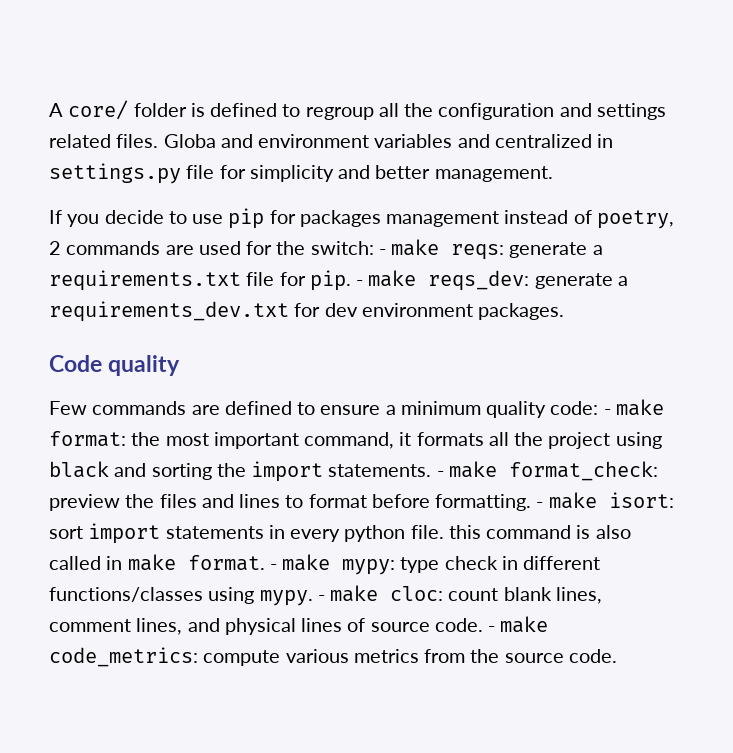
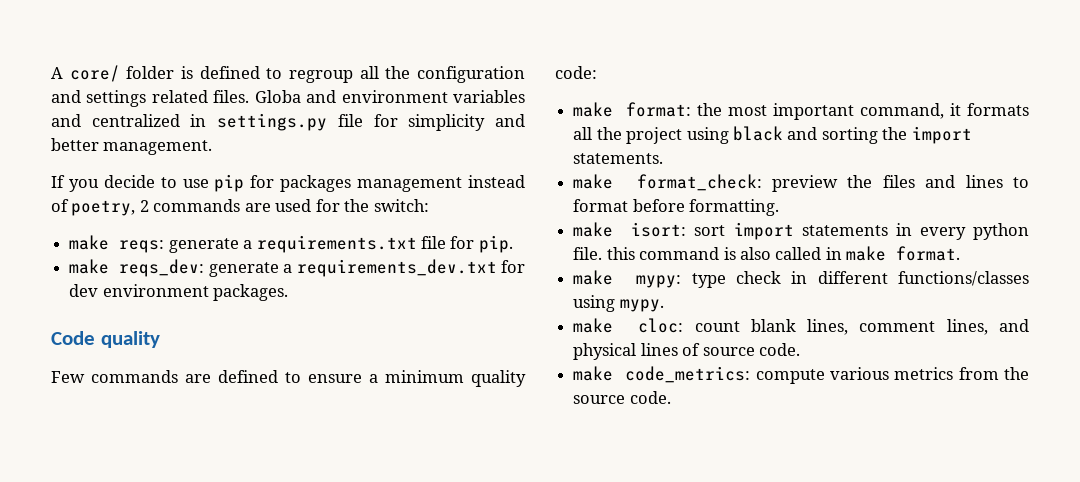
- If you decide to use pip for packages management instead of poetry, 2 commands are used for the switch: - make reqs: generate a requirements.txt file for pip. - make reqs_dev: generate a requirements_dev.txt for dev environment packages.
+ If you decide to use pip for packages management instead of poetry, 2 commands are used for the switch:
+ make reqs: generate a requirements.txt file for pip.
+ make reqs_dev: generate a requirements_dev.txt for dev environment packages.
- Few commands are defined to ensure a minimum quality code: - make format:
+ Few commands are defined to ensure a minimum quality code:
+ make format:
- the most important command, it formats all the project using black and sorting the import statements. - make format_check:
+ the most important command, it formats all the project using black and sorting the import statements.
+ make format_check:
- preview the files and lines to format before formatting. - make isort:
+ preview the files and lines to format before formatting.
+ make isort:
- sort import statements in every python file. this command is also called in make format. - make mypy:
+ sort import statements in every python file. this command is also called in make format.
+ make mypy:
- type check in different functions/classes using mypy. - make cloc:
+ type check in different functions/classes using mypy.
+ make cloc:
- count blank lines, comment lines, and physical lines of source code. - make code_metrics:
+ count blank lines, comment lines, and physical lines of source code.
+ make code_metrics:

